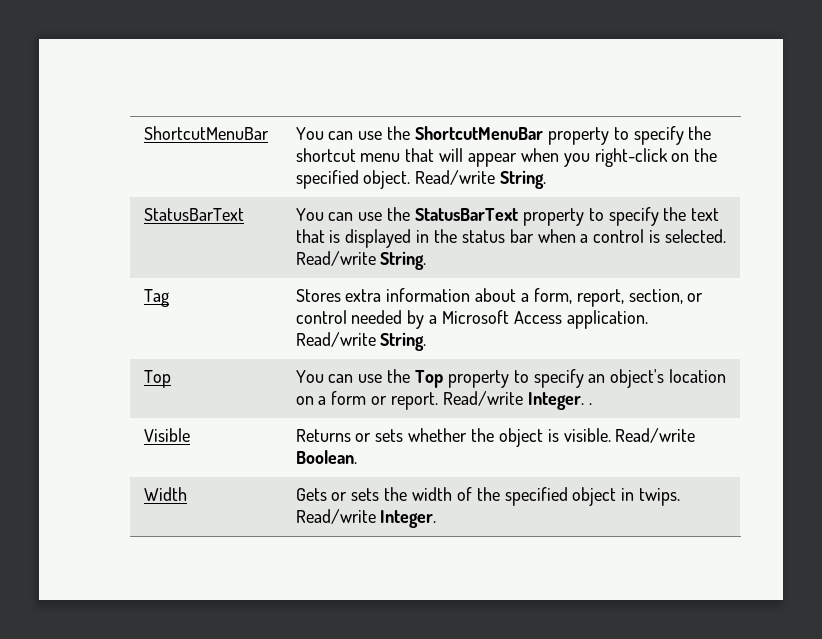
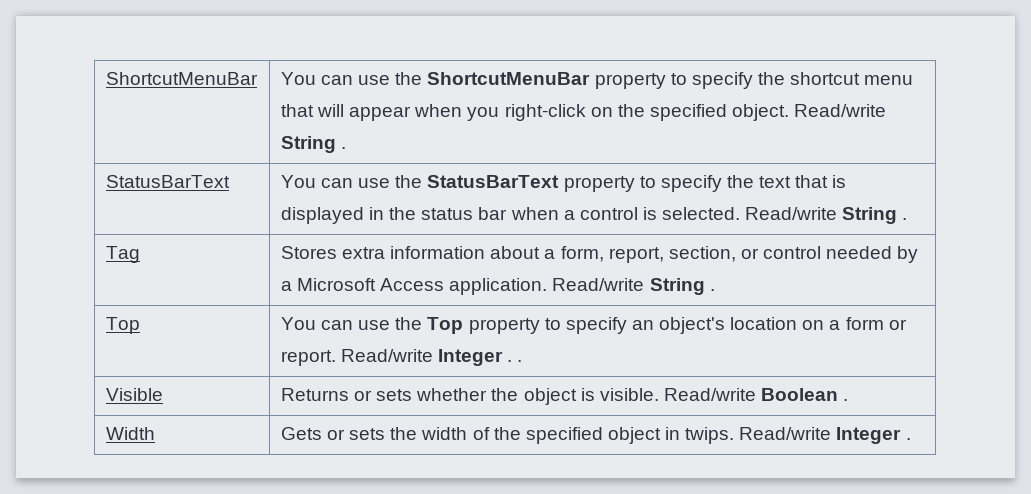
- ShortcutMenuBar | You can use the ShortcutMenuBar property to specify the shortcut menu that will appear when you right-click on the specified object. Read/write String.
+ ShortcutMenuBar | You can use the ShortcutMenuBar property to specify the shortcut menu that will appear when you right-click on the specified object. Read/write String .
- StatusBarText | You can use the StatusBarText property to specify the text that is displayed in the status bar when a control is selected. Read/write String.
+ StatusBarText | You can use the StatusBarText property to specify the text that is displayed in the status bar when a control is selected. Read/write String .
- Tag | Stores extra information about a form, report, section, or control needed by a Microsoft Access application. Read/write String.
+ Tag | Stores extra information about a form, report, section, or control needed by a Microsoft Access application. Read/write String .
- Top | You can use the Top property to specify an object's location on a form or report. Read/write Integer. .
+ Top | You can use the Top property to specify an object's location on a form or report. Read/write Integer . .
- Visible | Returns or sets whether the object is visible. Read/write Boolean.
+ Visible | Returns or sets whether the object is visible. Read/write Boolean .
- Width | Gets or sets the width of the specified object in twips. Read/write Integer.
+ Width | Gets or sets the width of the specified object in twips. Read/write Integer .

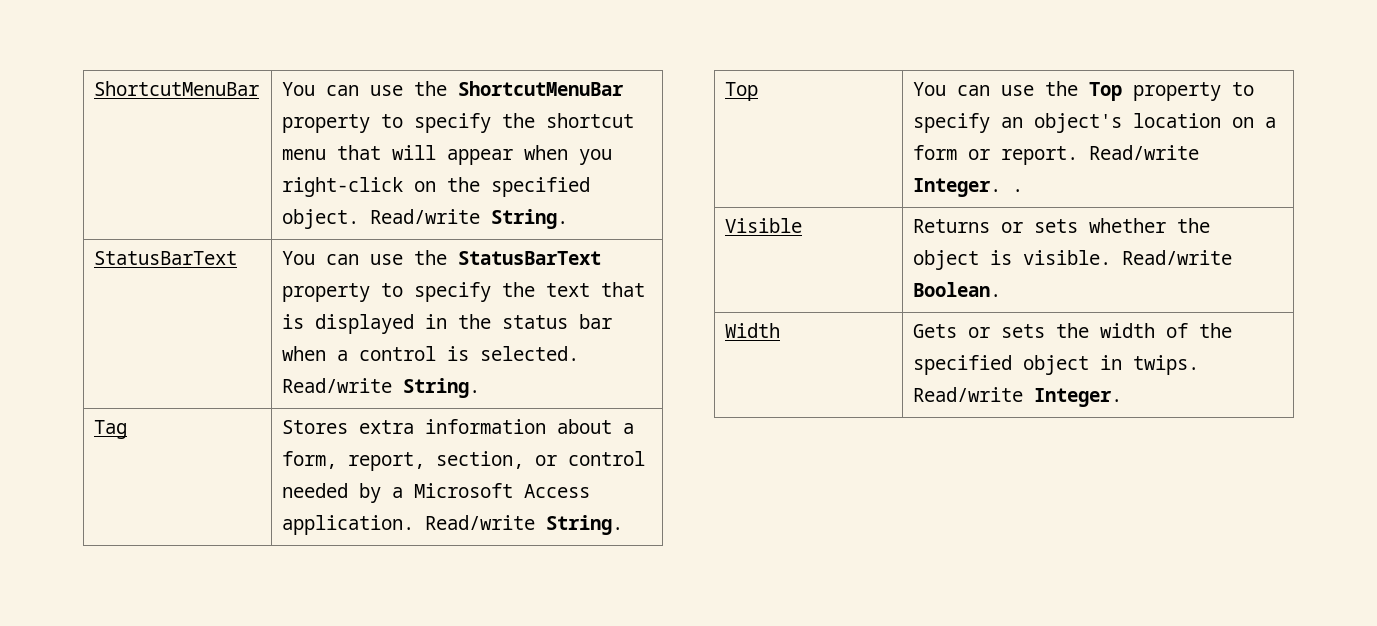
- ShortcutMenuBar | You can use the ShortcutMenuBar property to specify the shortcut menu that will appear when you right-click on the specified object. Read/write String .
+ ShortcutMenuBar | You can use the ShortcutMenuBar property to specify the shortcut menu that will appear when you right-click on the specified object. Read/write String.
- StatusBarText | You can use the StatusBarText property to specify the text that is displayed in the status bar when a control is selected. Read/write String .
+ StatusBarText | You can use the StatusBarText property to specify the text that is displayed in the status bar when a control is selected. Read/write String.
- Tag | Stores extra information about a form, report, section, or control needed by a Microsoft Access application. Read/write String .
+ Tag | Stores extra information about a form, report, section, or control needed by a Microsoft Access application. Read/write String.
- Top | You can use the Top property to specify an object's location on a form or report. Read/write Integer . .
+ Top | You can use the Top property to specify an object's location on a form or report. Read/write Integer. .
- Visible | Returns or sets whether the object is visible. Read/write Boolean .
+ Visible | Returns or sets whether the object is visible. Read/write Boolean.
- Width | Gets or sets the width of the specified object in twips. Read/write Integer .
+ Width | Gets or sets the width of the specified object in twips. Read/write Integer.

